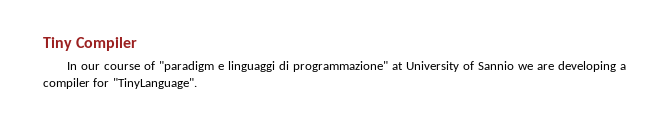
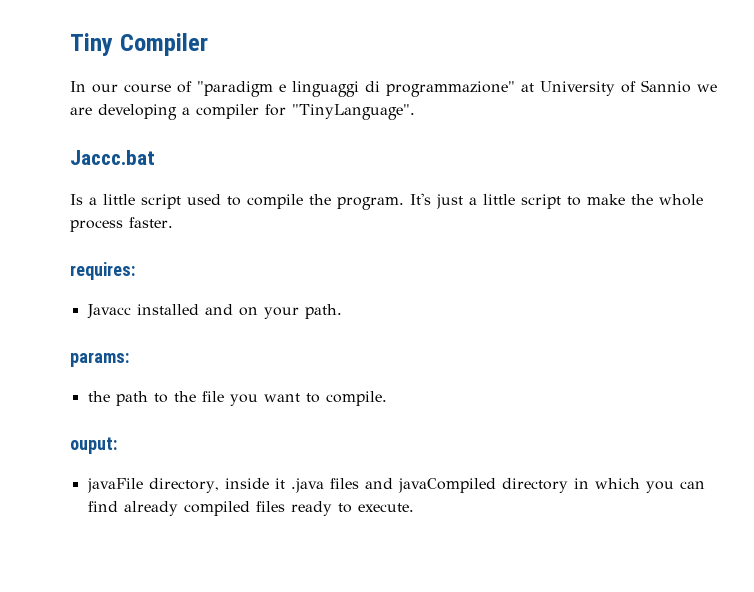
+ Jaccc.bat
+ Is a little script used to compile the program. It's just a little script to make the whole process faster.
+ requires:
+ Javacc installed and on your path.
+ params:
+ the path to the file you want to compile.
+ ouput:
+ javaFile directory, inside it .java files and javaCompiled directory in which you can find already compiled files ready to execute.

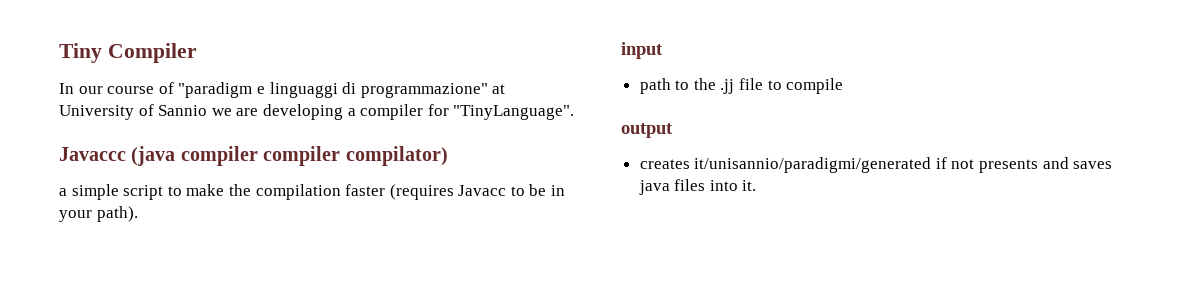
- Jaccc.bat
- Is a little script used to compile the program. It's just a little script to make the whole process faster.
- requires:
- Javacc installed and on your path.
- params:
- the path to the file you want to compile.
- ouput:
- javaFile directory, inside it .java files and javaCompiled directory in which you can find already compiled files ready to execute.
+ Javaccc (java compiler compiler compilator)
+ a simple script to make the compilation faster (requires Javacc to be in your path).
+ input
+ path to the .jj file to compile
+ output
+ creates it/unisannio/paradigmi/generated if not presents and saves java files into it.

